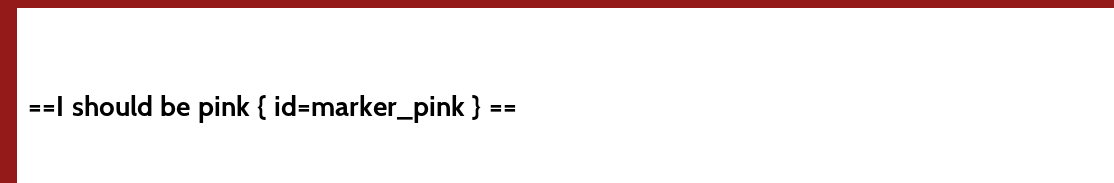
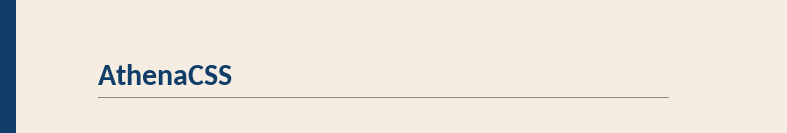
- ==I should be pink { id=marker_pink } ==
+ AthenaCSS

